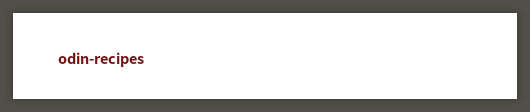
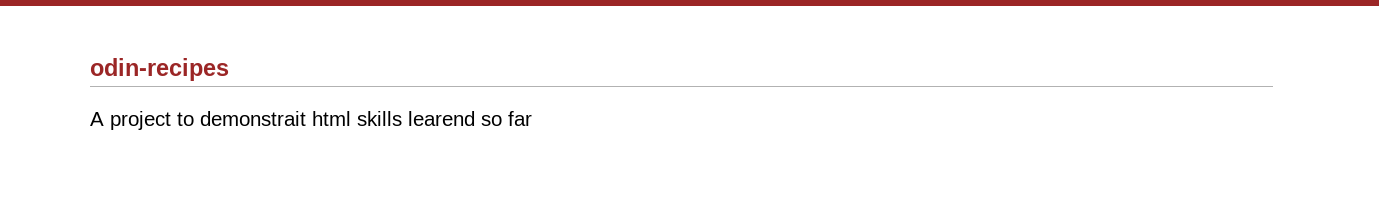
+ A project to demonstrait html skills learend so far

